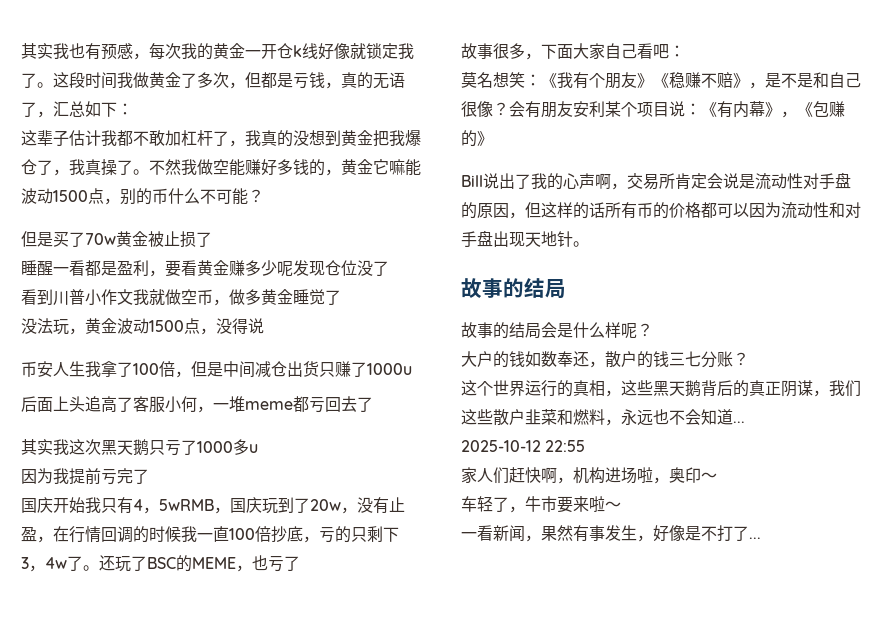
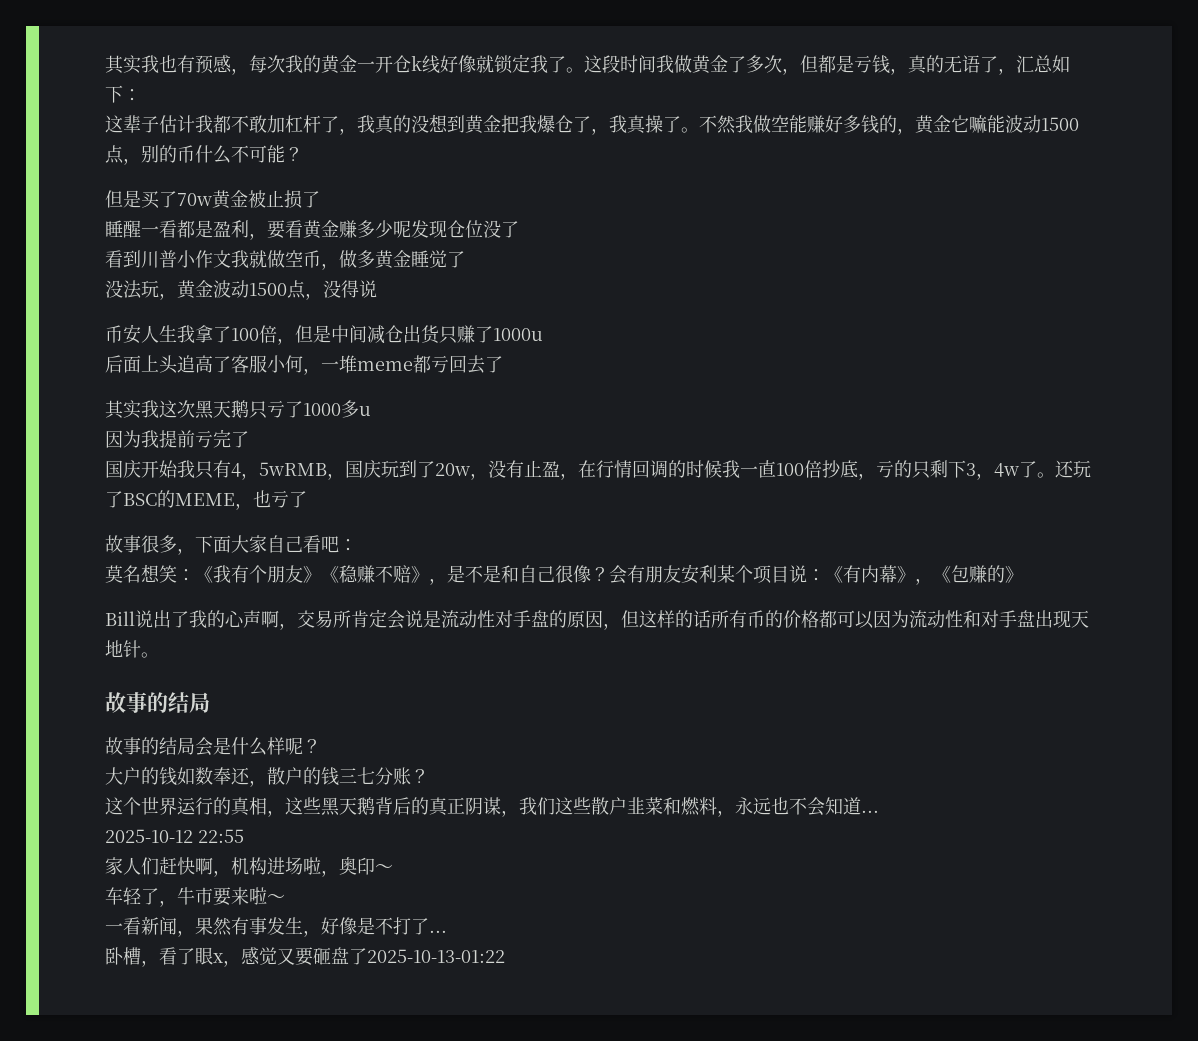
+ 卧槽，看了眼x，感觉又要砸盘了2025-10-13-01:22

